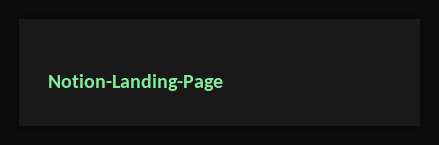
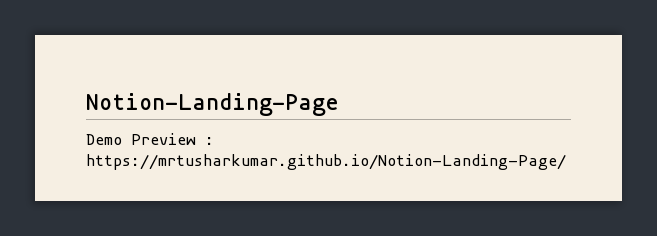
+ Demo Preview : https://mrtusharkumar.github.io/Notion-Landing-Page/

